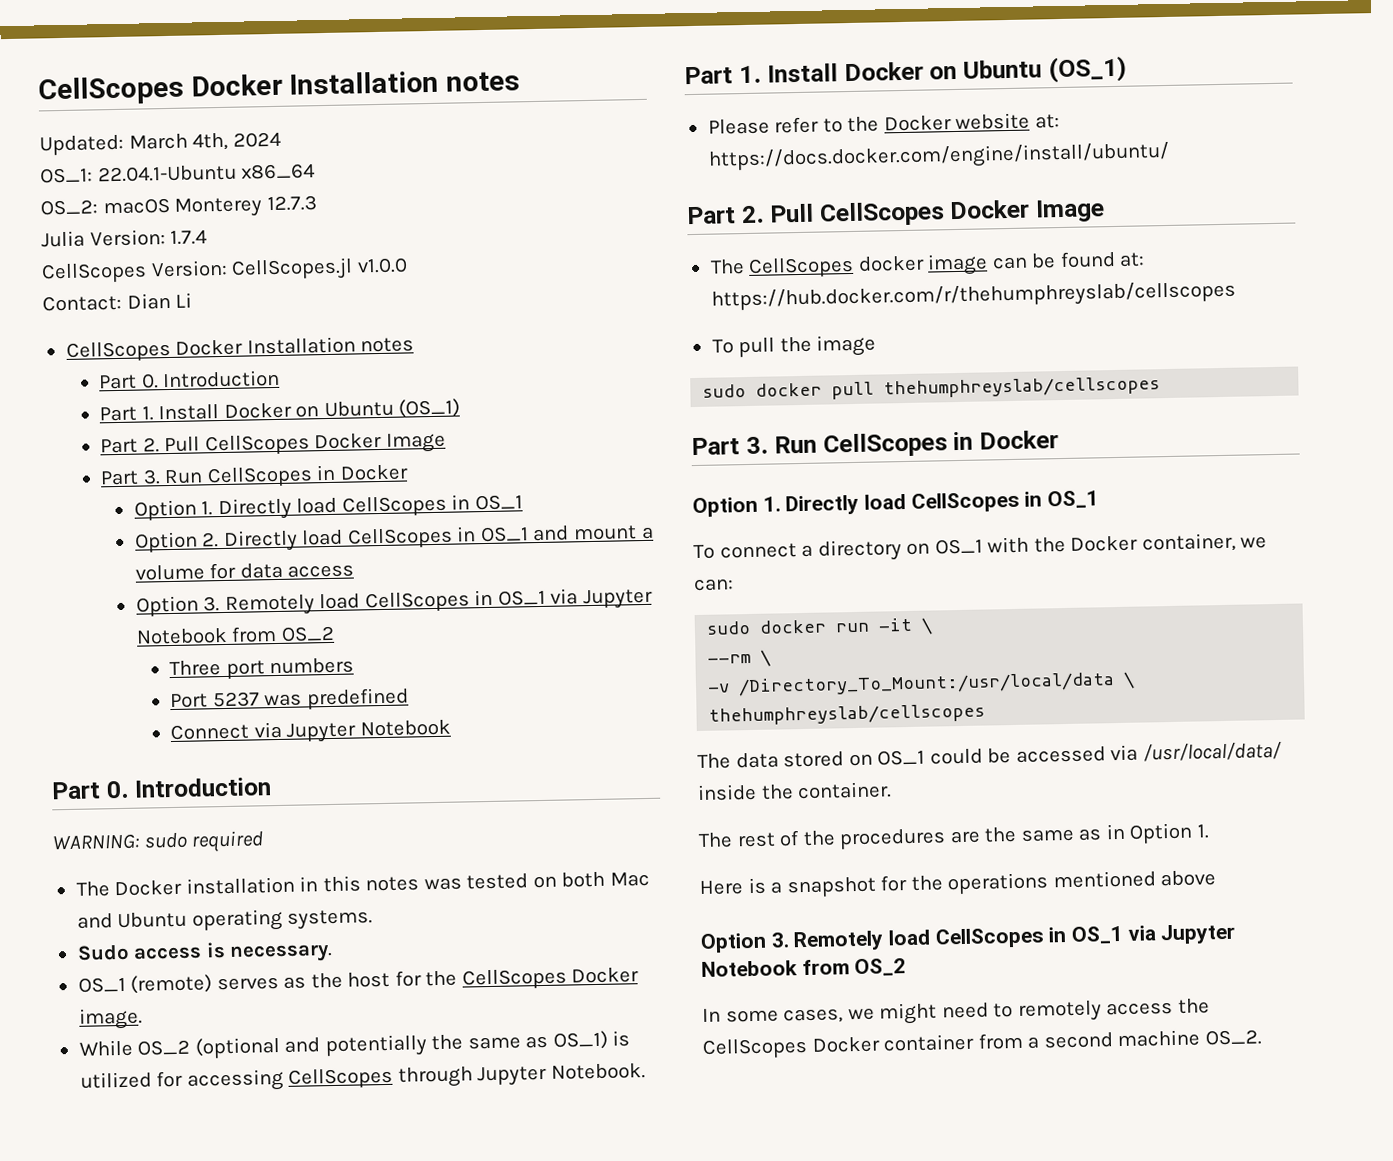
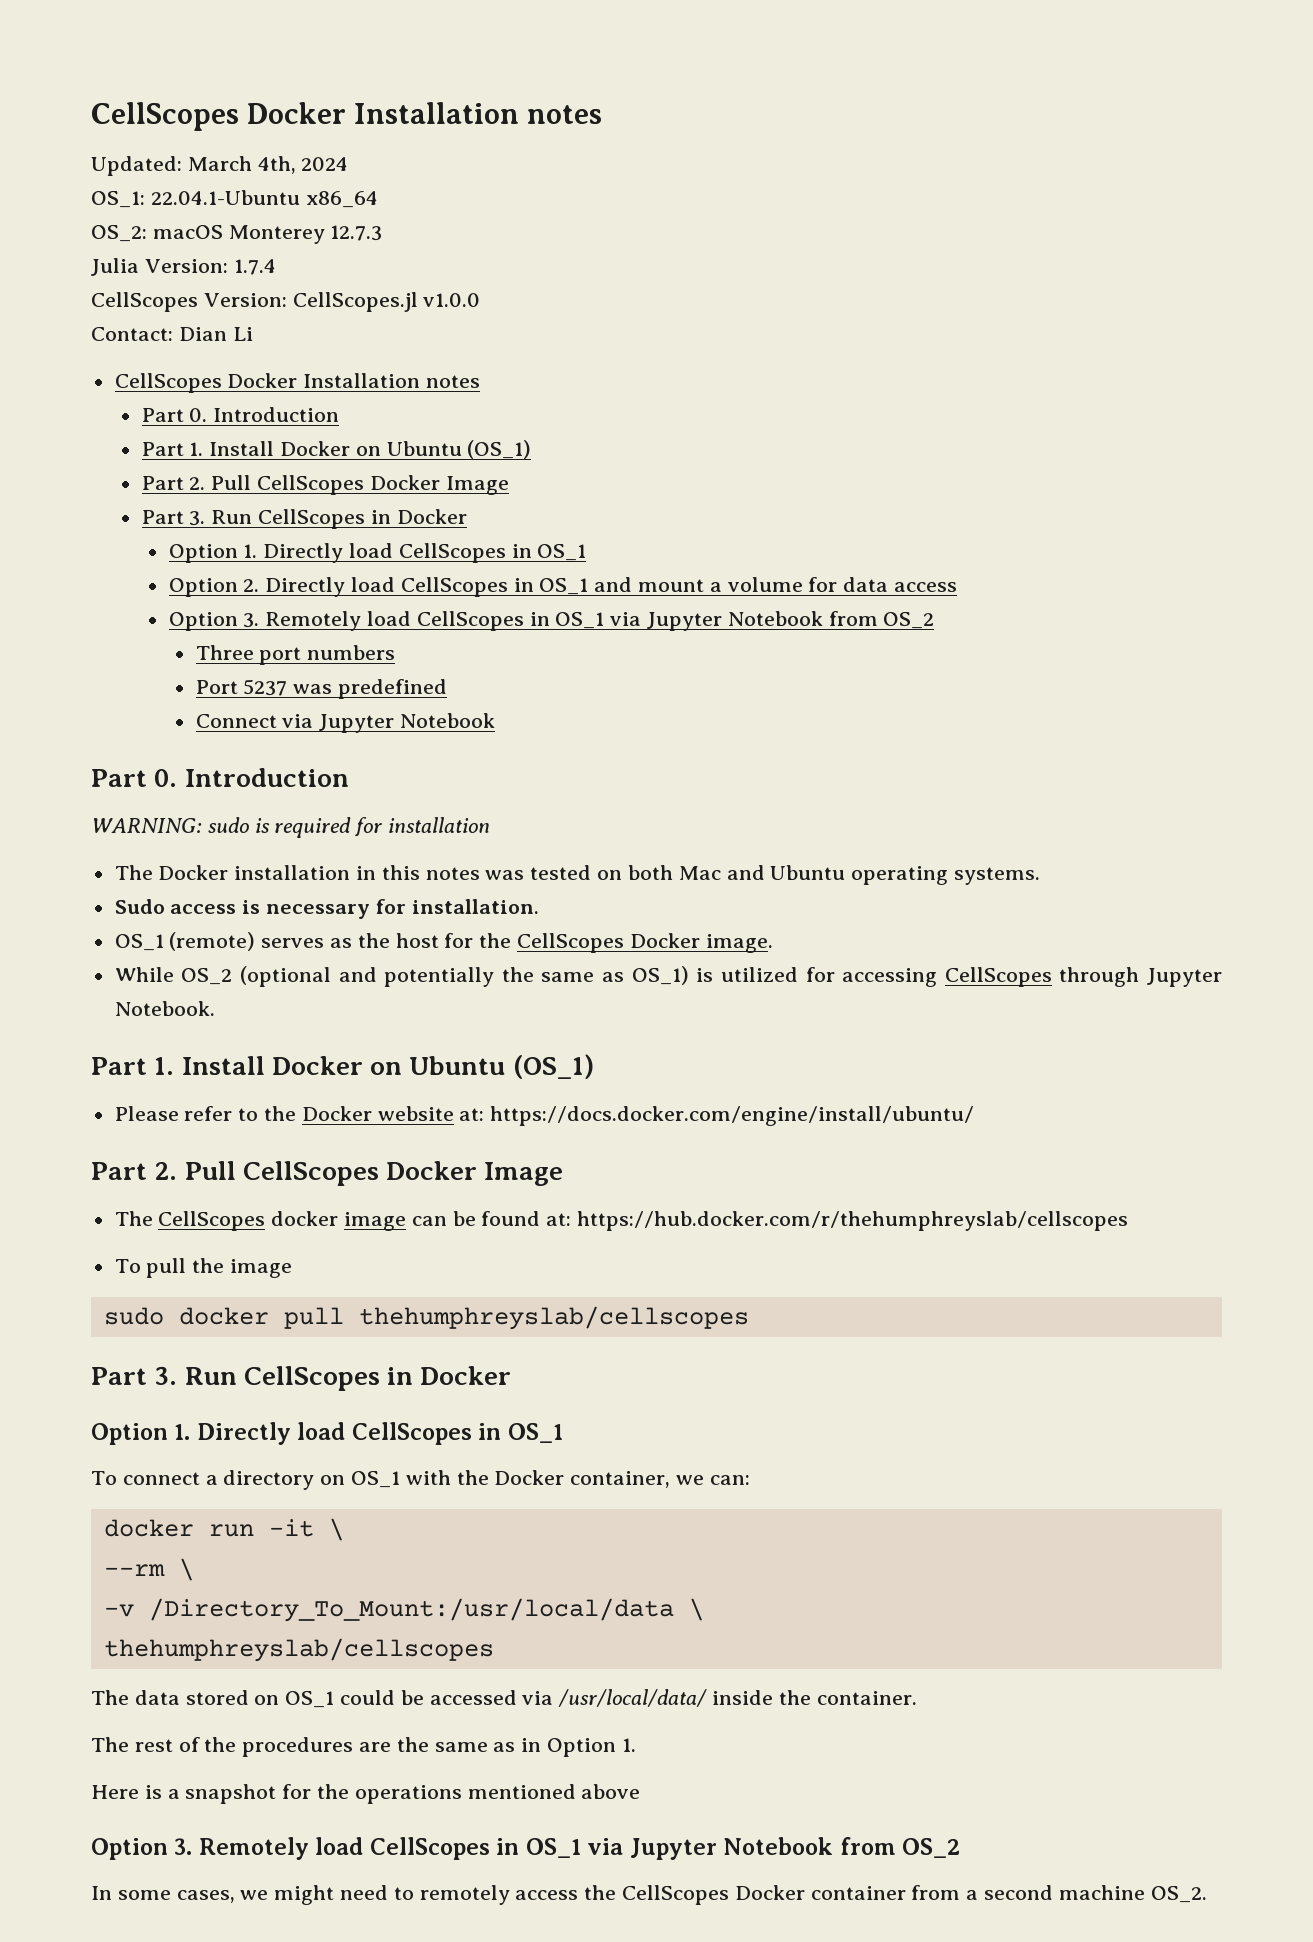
- WARNING: sudo required
+ WARNING: sudo is required for installation
- Sudo access is necessary.
+ Sudo access is necessary for installation.
- sudo docker run -it \
+ docker run -it \

